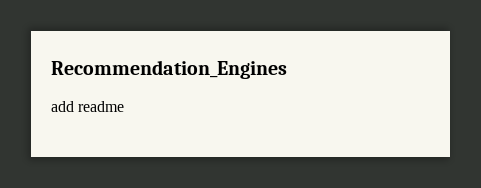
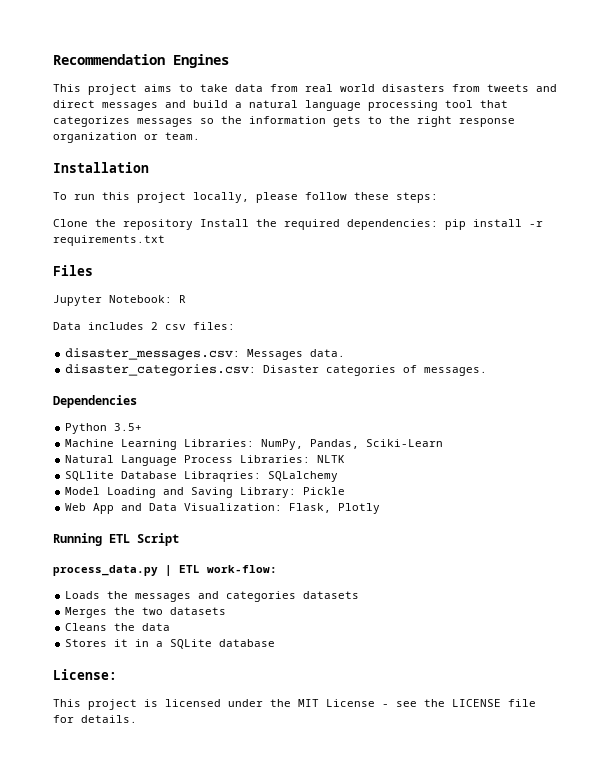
- Recommendation_Engines
- add readme
+ Recommendation Engines
+ This project aims to take data from real world disasters from tweets and direct messages and build a natural language processing tool that categorizes messages so the information gets to the right response organization or team.
+ Installation
+ To run this project locally, please follow these steps:
+ Clone the repository Install the required dependencies: pip install -r requirements.txt
+ Files
+ Jupyter Notebook: R
+ Data includes 2 csv files:
+ disaster_messages.csv: Messages data.
+ disaster_categories.csv: Disaster categories of messages.
+ Dependencies
+ Python 3.5+
+ Machine Learning Libraries: NumPy, Pandas, Sciki-Learn
+ Natural Language Process Libraries: NLTK
+ SQLlite Database Libraqries: SQLalchemy
+ Model Loading and Saving Library: Pickle
+ Web App and Data Visualization: Flask, Plotly
+ Running ETL Script
+ process_data.py | ETL work-flow:
+ Loads the messages and categories datasets
+ Merges the two datasets
+ Cleans the data
+ Stores it in a SQLite database
+ License:
+ This project is licensed under the MIT License - see the LICENSE file for details.

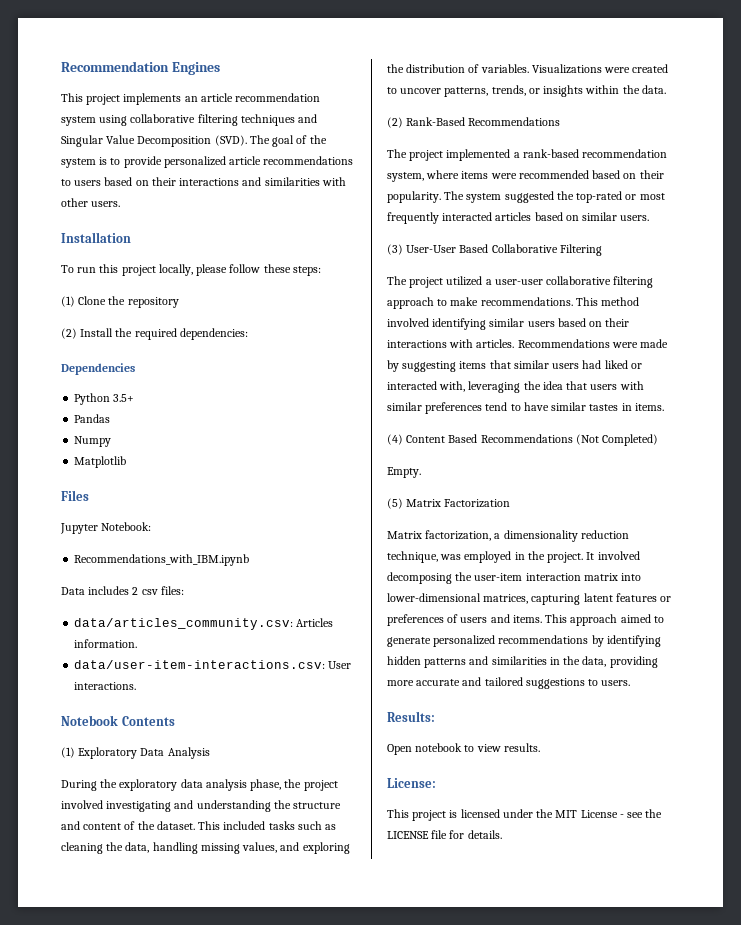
- This project aims to take data from real world disasters from tweets and direct messages and build a natural language processing tool that categorizes messages so the information gets to the right response organization or team.
+ This project implements an article recommendation system using collaborative filtering techniques and Singular Value Decomposition (SVD). The goal of the system is to provide personalized article recommendations to users based on their interactions and similarities with other users.
- Clone the repository Install the required dependencies: pip install -r requirements.txt
+ (1) Clone the repository
+ (2) Install the required dependencies:
+ Dependencies
+ Python 3.5+
+ Pandas
+ Numpy
+ Matplotlib
- Jupyter Notebook: R
+ Jupyter Notebook:
+ Recommendations_with_IBM.ipynb
- disaster_messages.csv: Messages data.
- disaster_categories.csv: Disaster categories of messages.
- Dependencies
- Python 3.5+
- Machine Learning Libraries: NumPy, Pandas, Sciki-Learn
- Natural Language Process Libraries: NLTK
- SQLlite Database Libraqries: SQLalchemy
- Model Loading and Saving Library: Pickle
- Web App and Data Visualization: Flask, Plotly
- Running ETL Script
- process_data.py | ETL work-flow:
- Loads the messages and categories datasets
- Merges the two datasets
- Cleans the data
- Stores it in a SQLite database
+ data/articles_community.csv: Articles information.
+ data/user-item-interactions.csv: User interactions.
+ Notebook Contents
+ (1) Exploratory Data Analysis
+ During the exploratory data analysis phase, the project involved investigating and understanding the structure and content of the dataset. This included tasks such as cleaning the data, handling missing values, and exploring the distribution of variables. Visualizations were created to uncover patterns, trends, or insights within the data.
+ (2) Rank-Based Recommendations
+ The project implemented a rank-based recommendation system, where items were recommended based on their popularity. The system suggested the top-rated or most frequently interacted articles based on similar users.
+ (3) User-User Based Collaborative Filtering
+ The project utilized a user-user collaborative filtering approach to make recommendations. This method involved identifying similar users based on their interactions with articles. Recommendations were made by suggesting items that similar users had liked or interacted with, leveraging the idea that users with similar preferences tend to have similar tastes in items.
+ (4) Content Based Recommendations (Not Completed)
+ Empty.
+ (5) Matrix Factorization
+ Matrix factorization, a dimensionality reduction technique, was employed in the project. It involved decomposing the user-item interaction matrix into lower-dimensional matrices, capturing latent features or preferences of users and items. This approach aimed to generate personalized recommendations by identifying hidden patterns and similarities in the data, providing more accurate and tailored suggestions to users.
+ Results:
+ Open notebook to view results.

